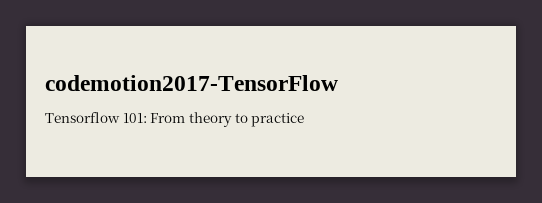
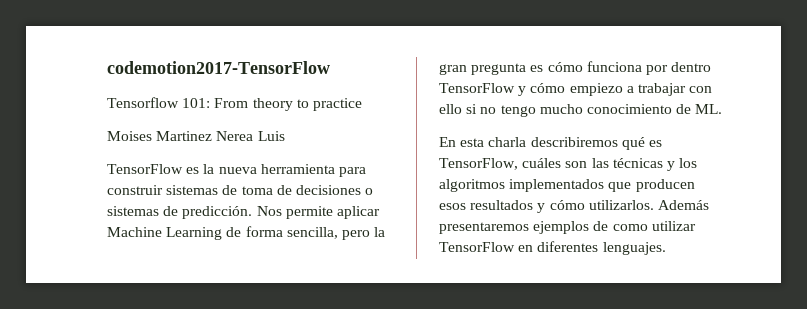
+ Moises Martinez Nerea Luis
+ TensorFlow es la nueva herramienta para construir sistemas de toma de decisiones o sistemas de predicción. Nos permite aplicar Machine Learning de forma sencilla, pero la gran pregunta es cómo funciona por dentro TensorFlow y cómo empiezo a trabajar con ello si no tengo mucho conocimiento de ML.
+ En esta charla describiremos qué es TensorFlow, cuáles son las técnicas y los algoritmos implementados que producen esos resultados y cómo utilizarlos. Además presentaremos ejemplos de como utilizar TensorFlow en diferentes lenguajes.

